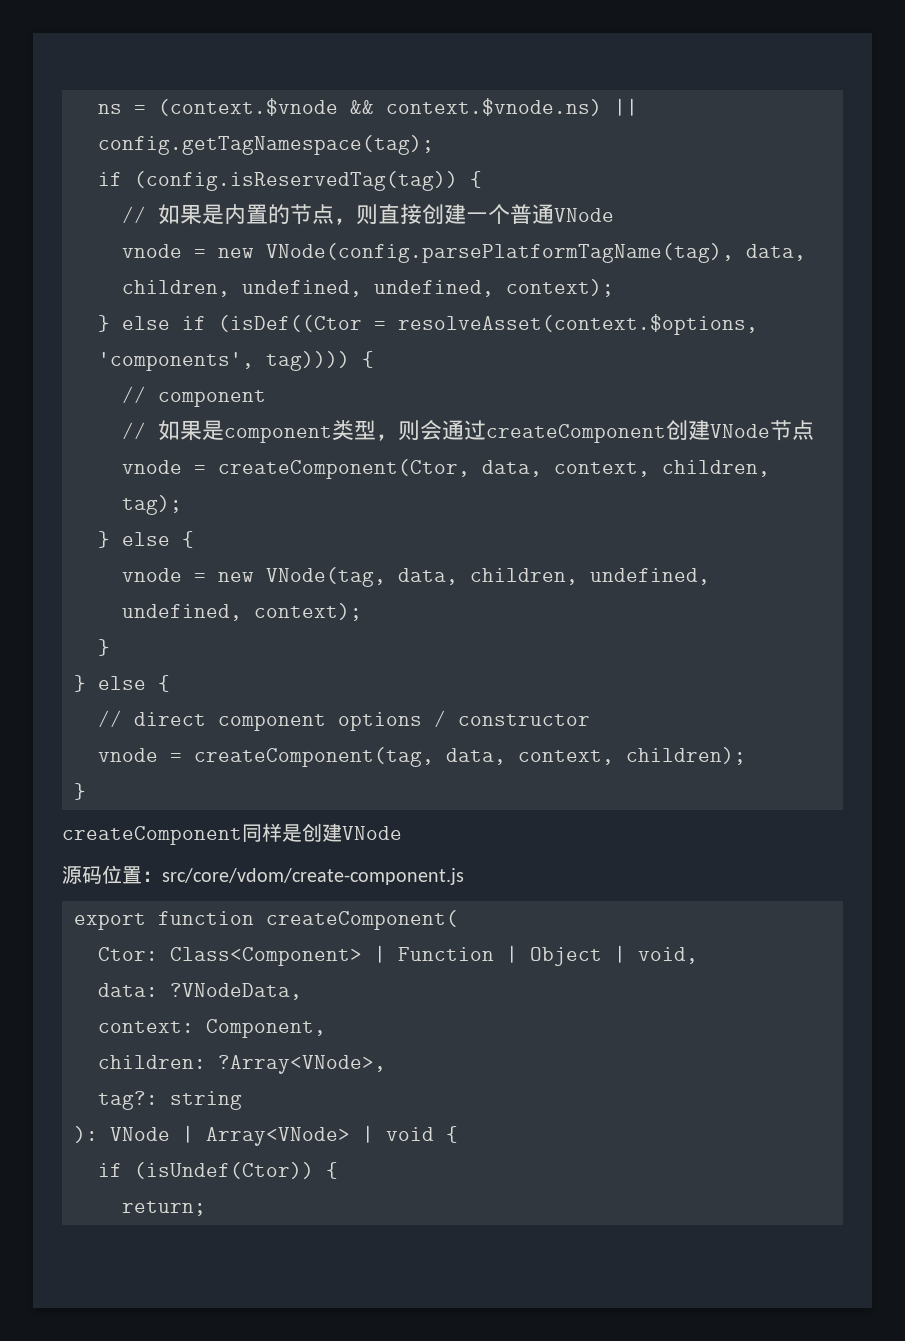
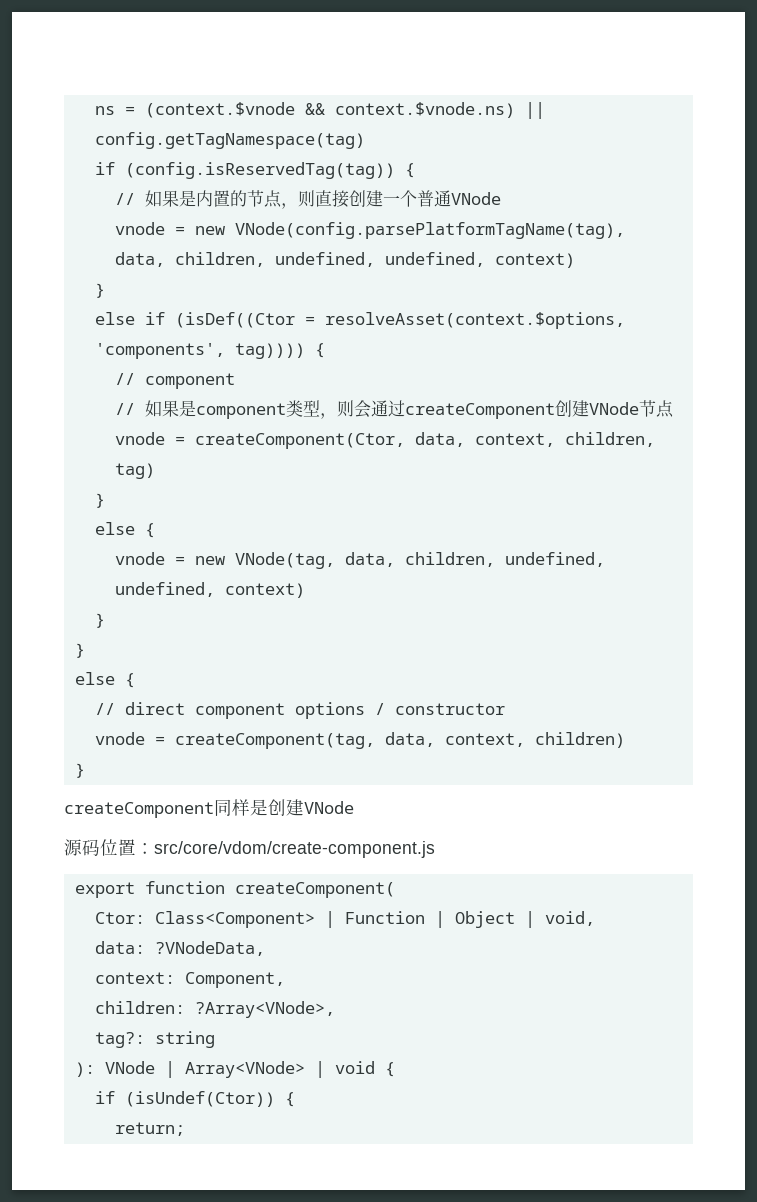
- ns = (context.$vnode && context.$vnode.ns) || config.getTagNamespace(tag);
+ ns = (context.$vnode && context.$vnode.ns) || config.getTagNamespace(tag)
- vnode = new VNode(config.parsePlatformTagName(tag), data, children, undefined, undefined, context);
- } else if (isDef((Ctor = resolveAsset(context.$options, 'components', tag)))) {
+ vnode = new VNode(config.parsePlatformTagName(tag), data, children, undefined, undefined, context)
+ }
+ else if (isDef((Ctor = resolveAsset(context.$options, 'components', tag)))) {
- vnode = createComponent(Ctor, data, context, children, tag);
- } else {
+ vnode = createComponent(Ctor, data, context, children, tag)
+ }
+ else {
- vnode = new VNode(tag, data, children, undefined, undefined, context);
+ vnode = new VNode(tag, data, children, undefined, undefined, context)
  }
- } else {
+ }
+ else {
- vnode = createComponent(tag, data, context, children);
+ vnode = createComponent(tag, data, context, children)

